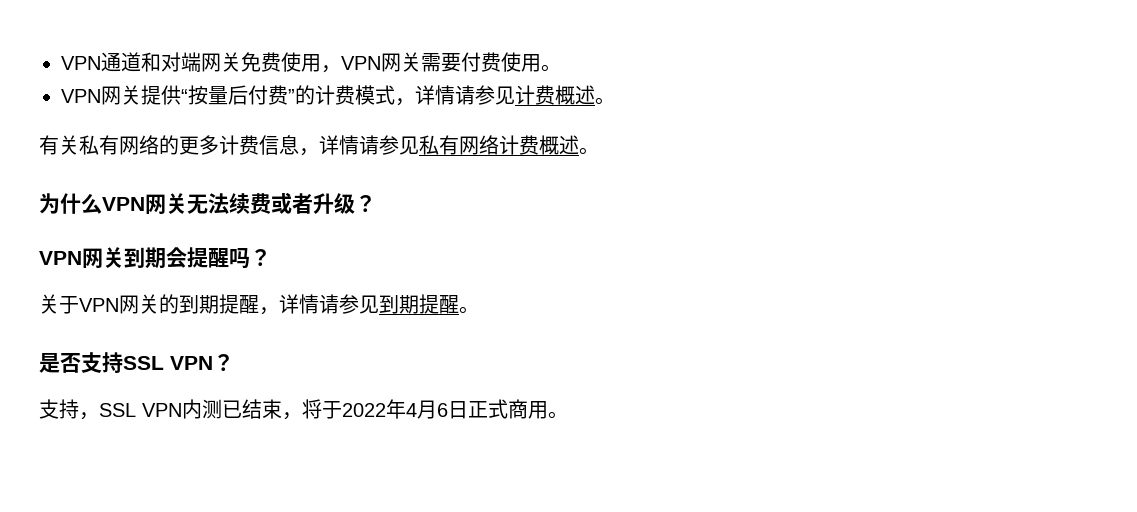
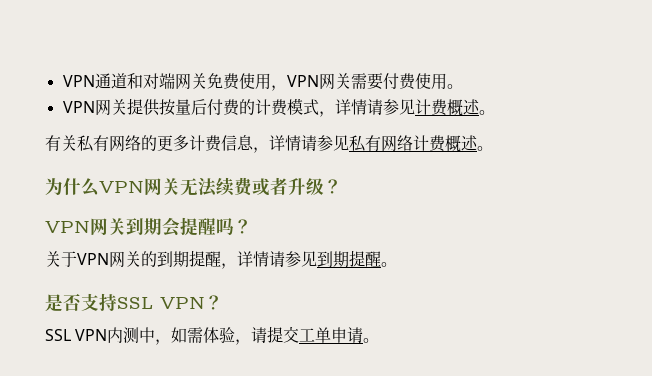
- VPN网关提供“按量后付费”的计费模式，详情请参见计费概述。
+ VPN网关提供按量后付费的计费模式，详情请参见计费概述。
- 支持，SSL VPN内测已结束，将于2022年4月6日正式商用。
+ SSL VPN内测中，如需体验，请提交工单申请。

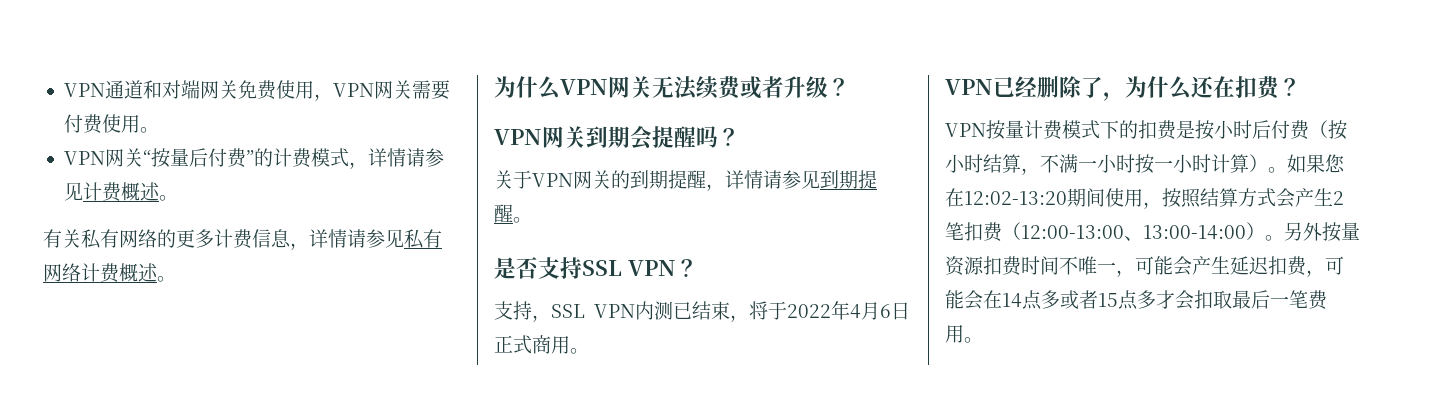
- VPN网关提供按量后付费的计费模式，详情请参见计费概述。
+ VPN网关“按量后付费”的计费模式，详情请参见计费概述。
- SSL VPN内测中，如需体验，请提交工单申请。
+ 支持，SSL VPN内测已结束，将于2022年4月6日正式商用。
+ VPN已经删除了，为什么还在扣费？
+ VPN按量计费模式下的扣费是按小时后付费（按小时结算，不满一小时按一小时计算）。如果您在12:02-13:20期间使用，按照结算方式会产生2笔扣费（12:00-13:00、13:00-14:00）。另外按量资源扣费时间不唯一，可能会产生延迟扣费，可能会在14点多或者15点多才会扣取最后一笔费用。

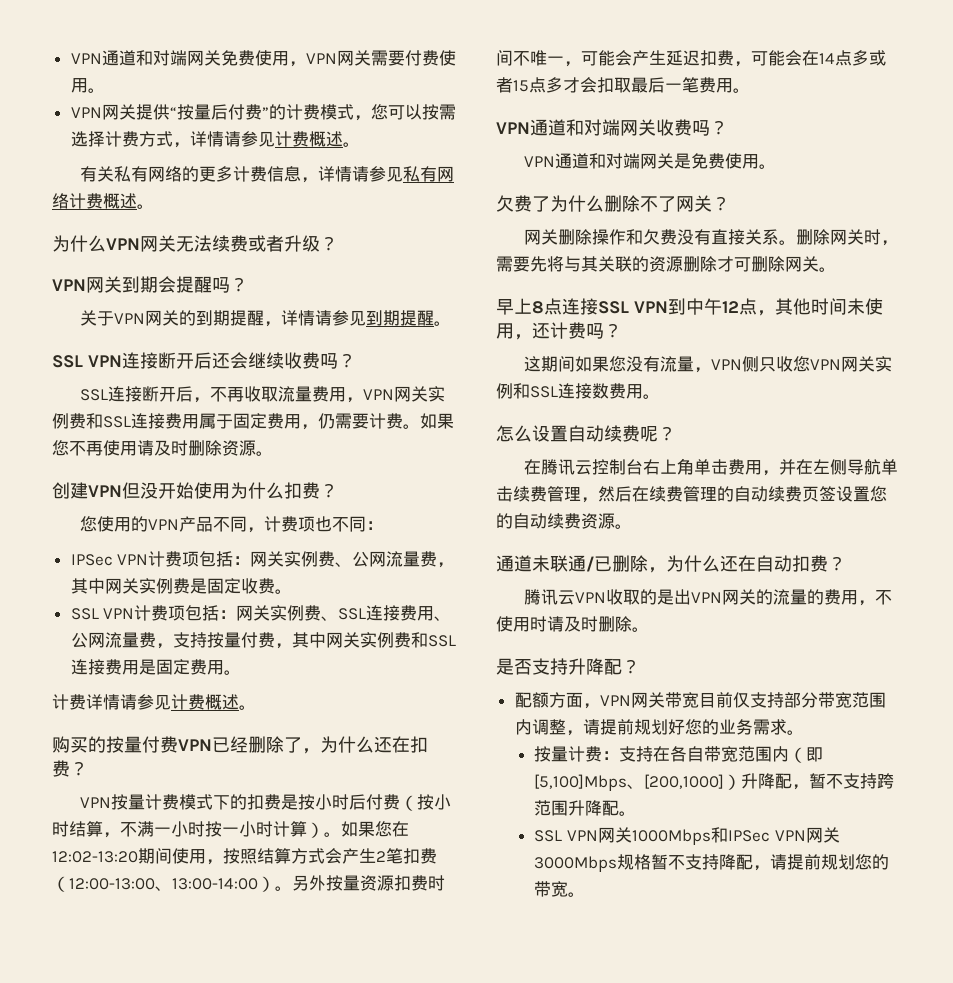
- VPN网关“按量后付费”的计费模式，详情请参见计费概述。
+ VPN网关提供“按量后付费”的计费模式，您可以按需选择计费方式，详情请参见计费概述。
- 是否支持SSL VPN？
- 支持，SSL VPN内测已结束，将于2022年4月6日正式商用。
- VPN已经删除了，为什么还在扣费？
+ SSL VPN连接断开后还会继续收费吗？
+ SSL连接断开后，不再收取流量费用，VPN网关实例费和SSL连接费用属于固定费用，仍需要计费。如果您不再使用请及时删除资源。
+ 创建VPN但没开始使用为什么扣费？
+ 您使用的VPN产品不同，计费项也不同：
+ IPSec VPN计费项包括：网关实例费、公网流量费，其中网关实例费是固定收费。
+ SSL VPN计费项包括：网关实例费、SSL连接费用、公网流量费，支持按量付费，其中网关实例费和SSL连接费用是固定费用。
+ 计费详情请参见计费概述。
+ 购买的按量付费VPN已经删除了，为什么还在扣费？
+ VPN通道和对端网关收费吗？
+ VPN通道和对端网关是免费使用。
+ 欠费了为什么删除不了网关？
+ 网关删除操作和欠费没有直接关系。删除网关时，需要先将与其关联的资源删除才可删除网关。
+ 早上8点连接SSL VPN到中午12点，其他时间未使用，还计费吗？
+ 这期间如果您没有流量，VPN侧只收您VPN网关实例和SSL连接数费用。
+ 怎么设置自动续费呢？
+ 在腾讯云控制台右上角单击费用，并在左侧导航单击续费管理，然后在续费管理的自动续费页签设置您的自动续费资源。
+ 通道未联通/已删除，为什么还在自动扣费？
+ 腾讯云VPN收取的是出VPN网关的流量的费用，不使用时请及时删除。
+ 是否支持升降配？
+ 配额方面，VPN网关带宽目前仅支持部分带宽范围内调整，请提前规划好您的业务需求。
+ 按量计费：支持在各自带宽范围内（即[5,100]Mbps、[200,1000]）升降配，暂不支持跨范围升降配。
+ SSL VPN网关1000Mbps和IPSec VPN网关3000Mbps规格暂不支持降配，请提前规划您的带宽。

